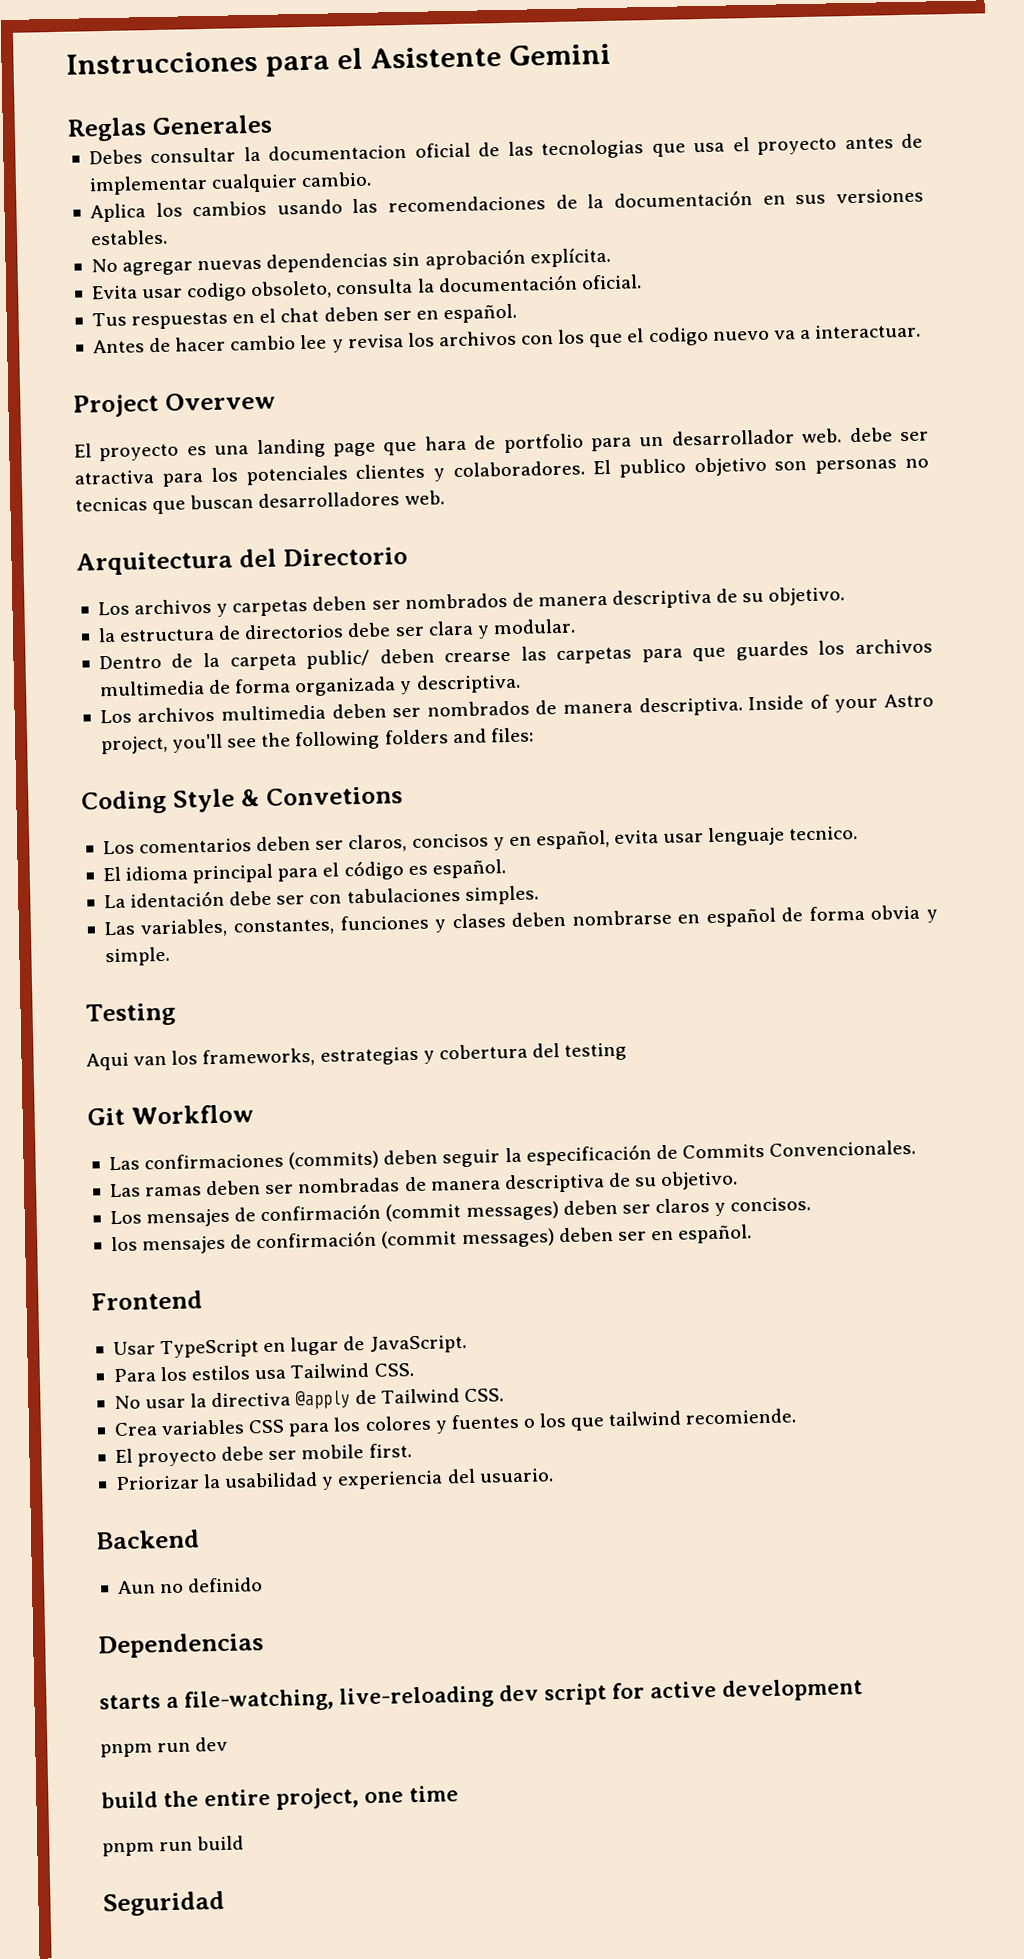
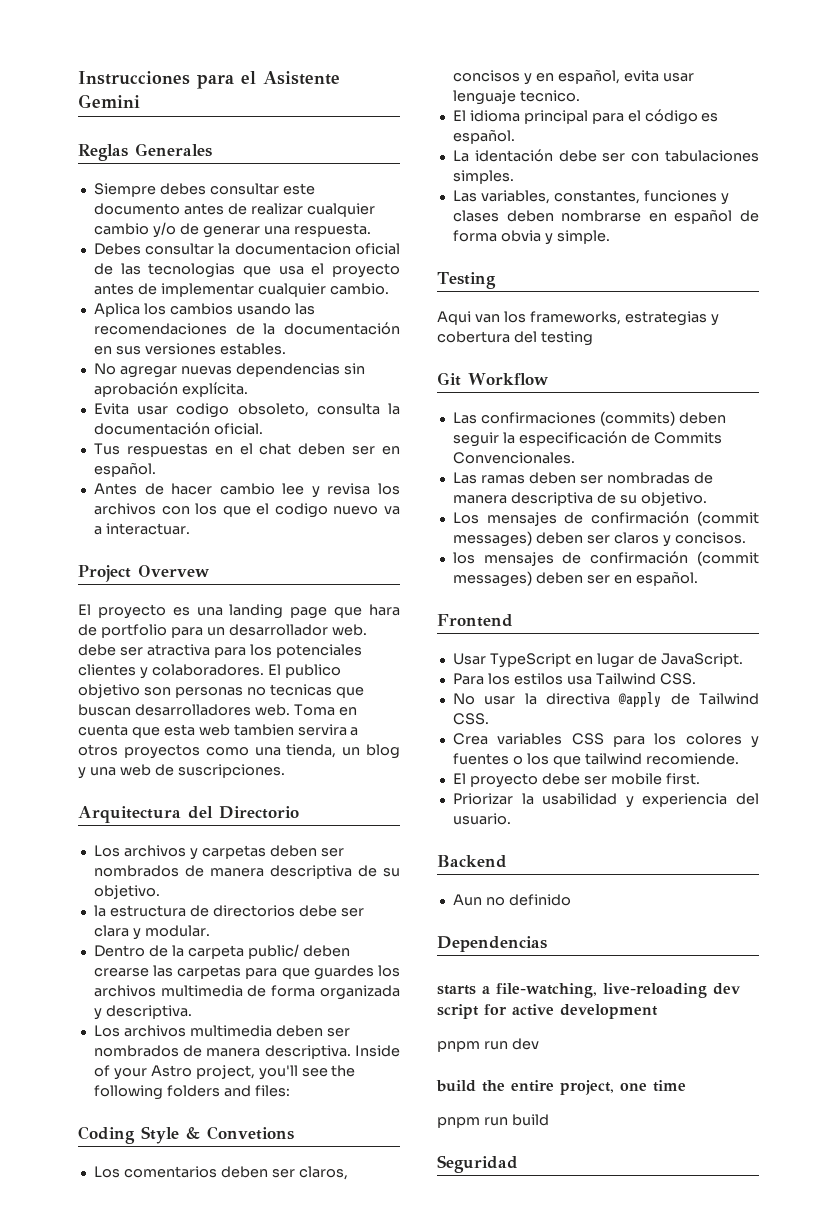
+ Siempre debes consultar este documento antes de realizar cualquier cambio y/o de generar una respuesta.
+ Toma en cuenta que esta web tambien servira a otros proyectos como una tienda, un blog y una web de suscripciones.

